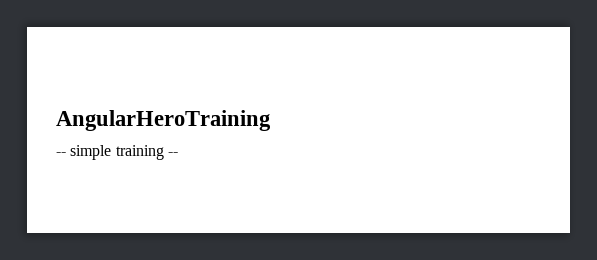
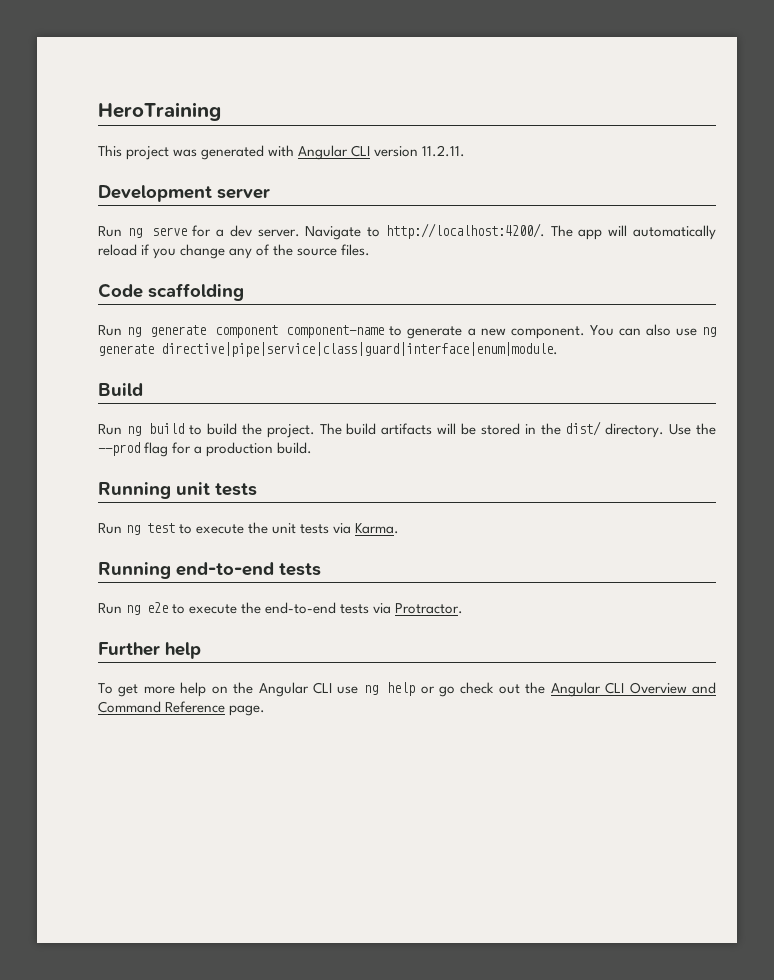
- AngularHeroTraining
- -- simple training --
+ HeroTraining
+ This project was generated with Angular CLI version 11.2.11.
+ Development server
+ Run ng serve for a dev server. Navigate to http://localhost:4200/. The app will automatically reload if you change any of the source files.
+ Code scaffolding
+ Run ng generate component component-name to generate a new component. You can also use ng generate directive|pipe|service|class|guard|interface|enum|module.
+ Build
+ Run ng build to build the project. The build artifacts will be stored in the dist/ directory. Use the --prod flag for a production build.
+ Running unit tests
+ Run ng test to execute the unit tests via Karma.
+ Running end-to-end tests
+ Run ng e2e to execute the end-to-end tests via Protractor.
+ Further help
+ To get more help on the Angular CLI use ng help or go check out the Angular CLI Overview and Command Reference page.

